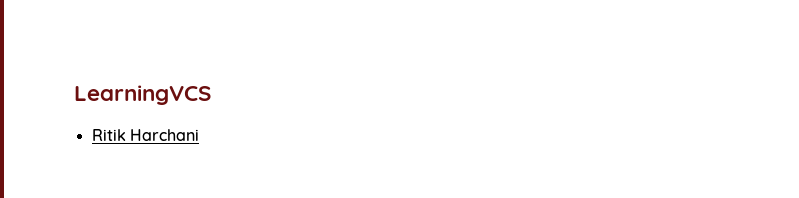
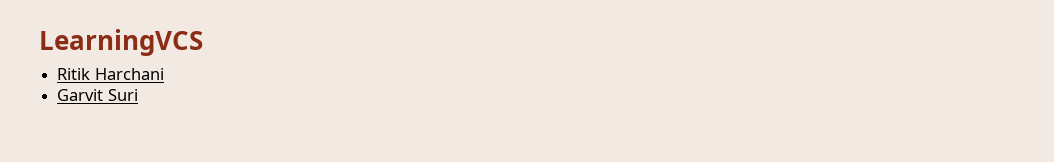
+ Garvit Suri

